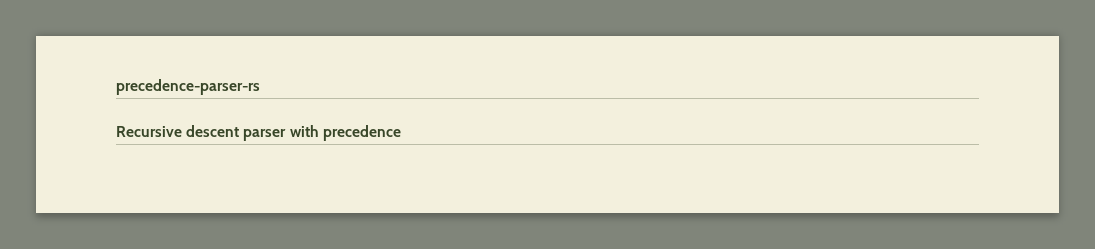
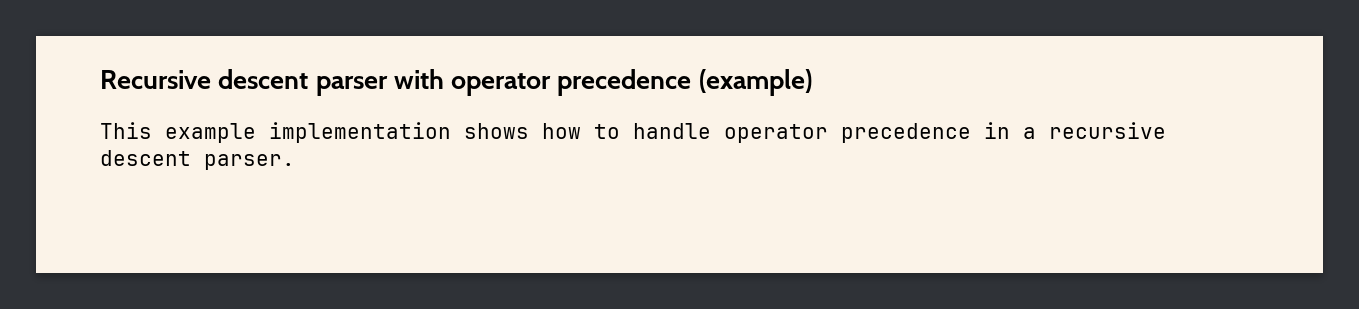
- precedence-parser-rs
- Recursive descent parser with precedence
+ Recursive descent parser with operator precedence (example)
+ This example implementation shows how to handle operator precedence in a recursive descent parser.

